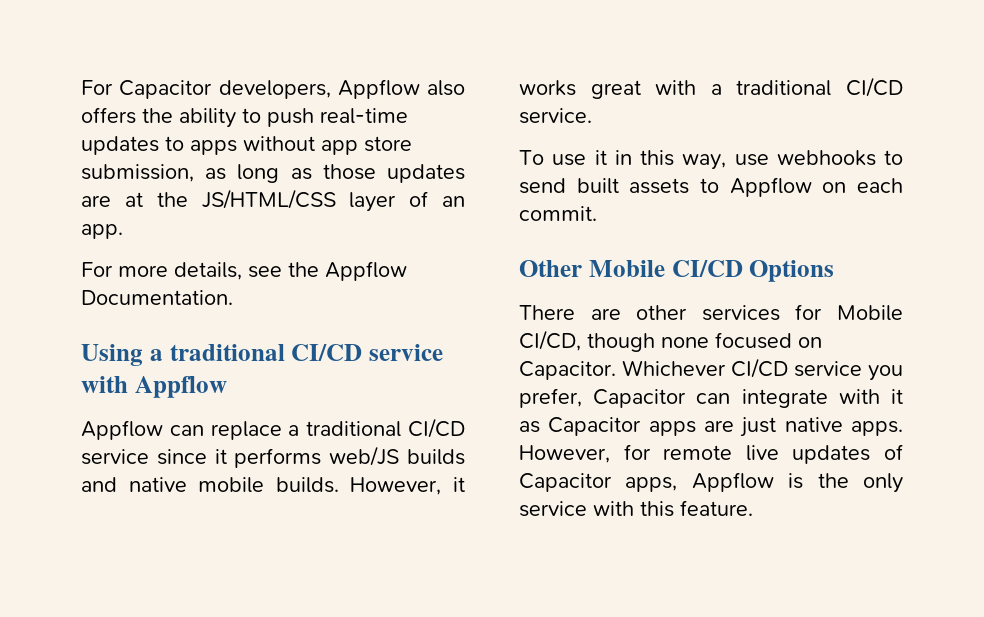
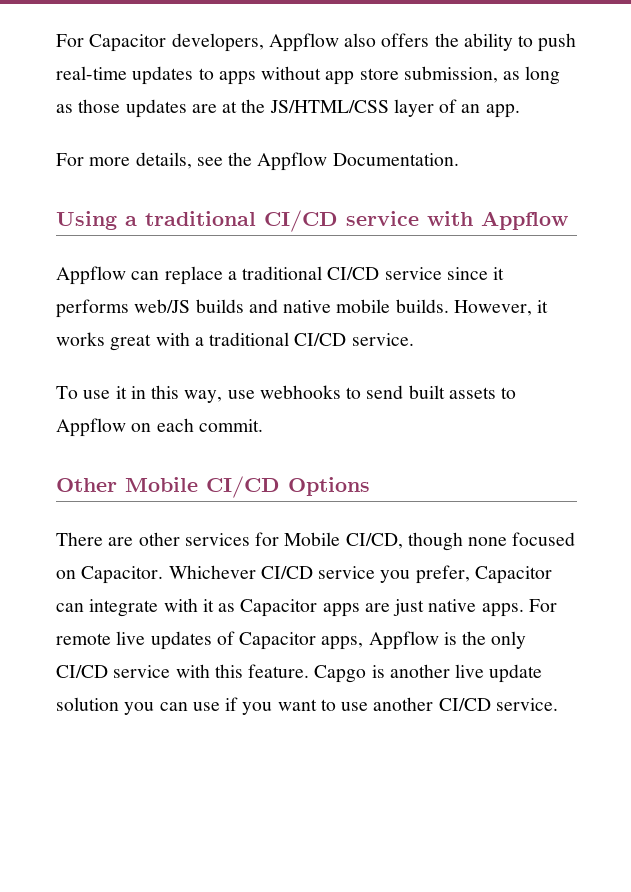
- However, for remote live updates of Capacitor apps, Appflow is the only service with this feature.
+ For remote live updates of Capacitor apps, Appflow is the only CI/CD service with this feature.
+ Capgo is another live update solution you can use if you want to use another CI/CD service.

